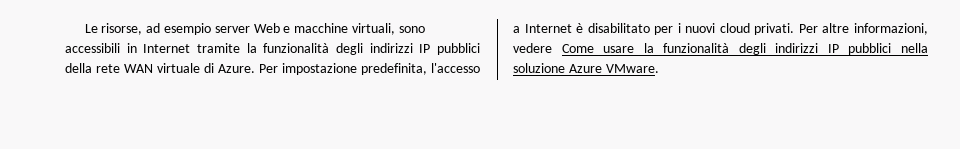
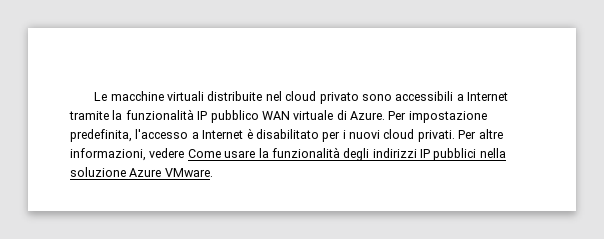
- Le risorse, ad esempio server Web e macchine virtuali, sono accessibili in Internet tramite la funzionalità degli indirizzi IP pubblici della rete WAN virtuale di Azure.
+ Le macchine virtuali distribuite nel cloud privato sono accessibili a Internet tramite la funzionalità IP pubblico WAN virtuale di Azure.

